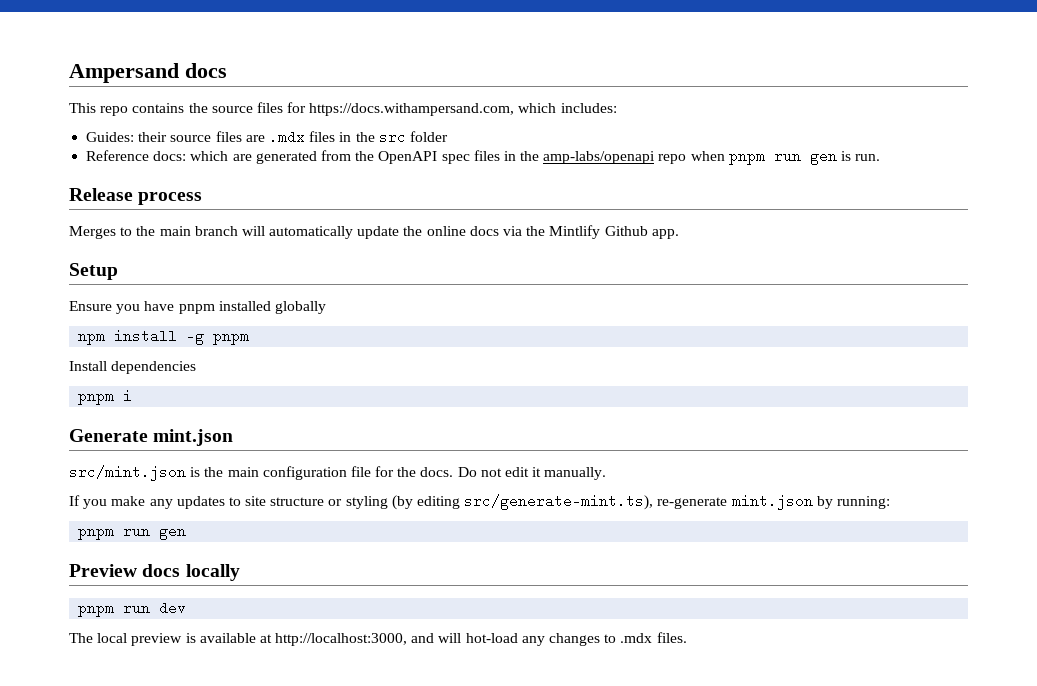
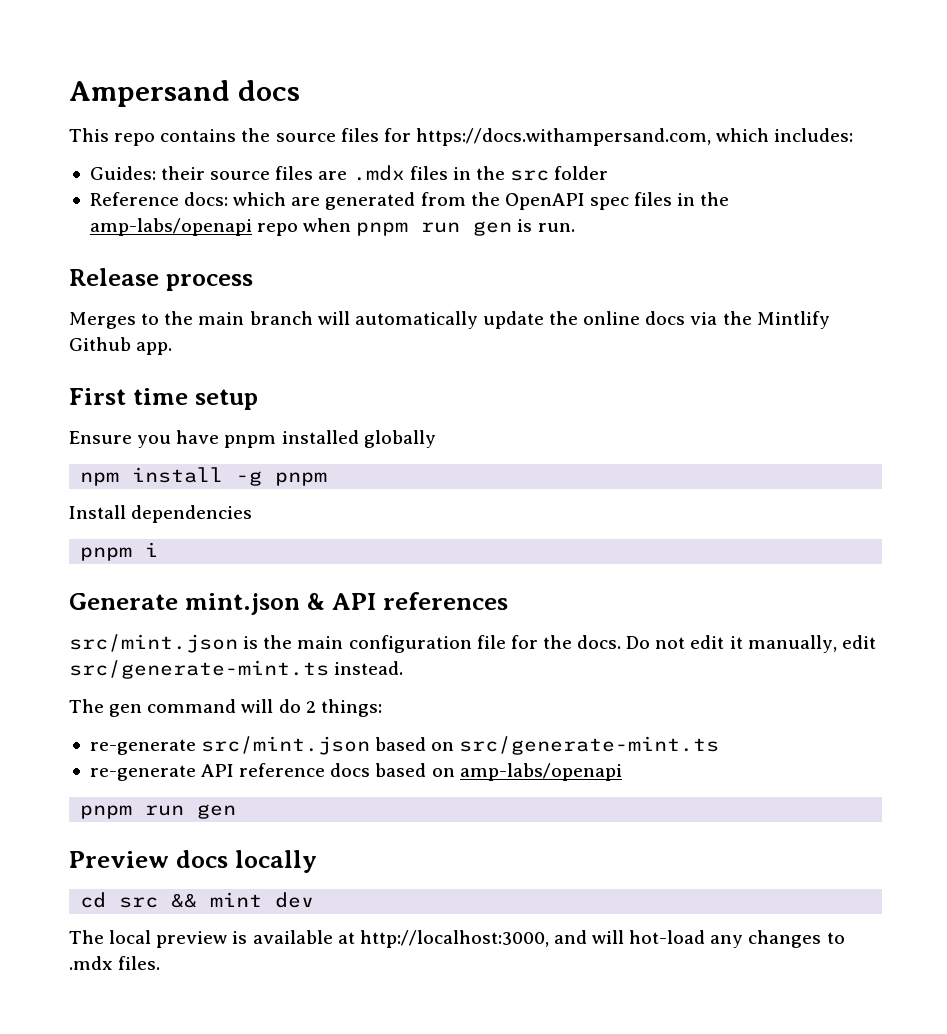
- Setup
+ First time setup
- Generate mint.json
+ Generate mint.json & API references
- Do not edit it manually.
- If you make any updates to site structure or styling (by editing src/generate-mint.ts), re-generate mint.json by running:
+ Do not edit it manually, edit src/generate-mint.ts instead.
+ The gen command will do 2 things:
+ re-generate src/mint.json based on src/generate-mint.ts
+ re-generate API reference docs based on amp-labs/openapi
- pnpm run dev
+ cd src && mint dev

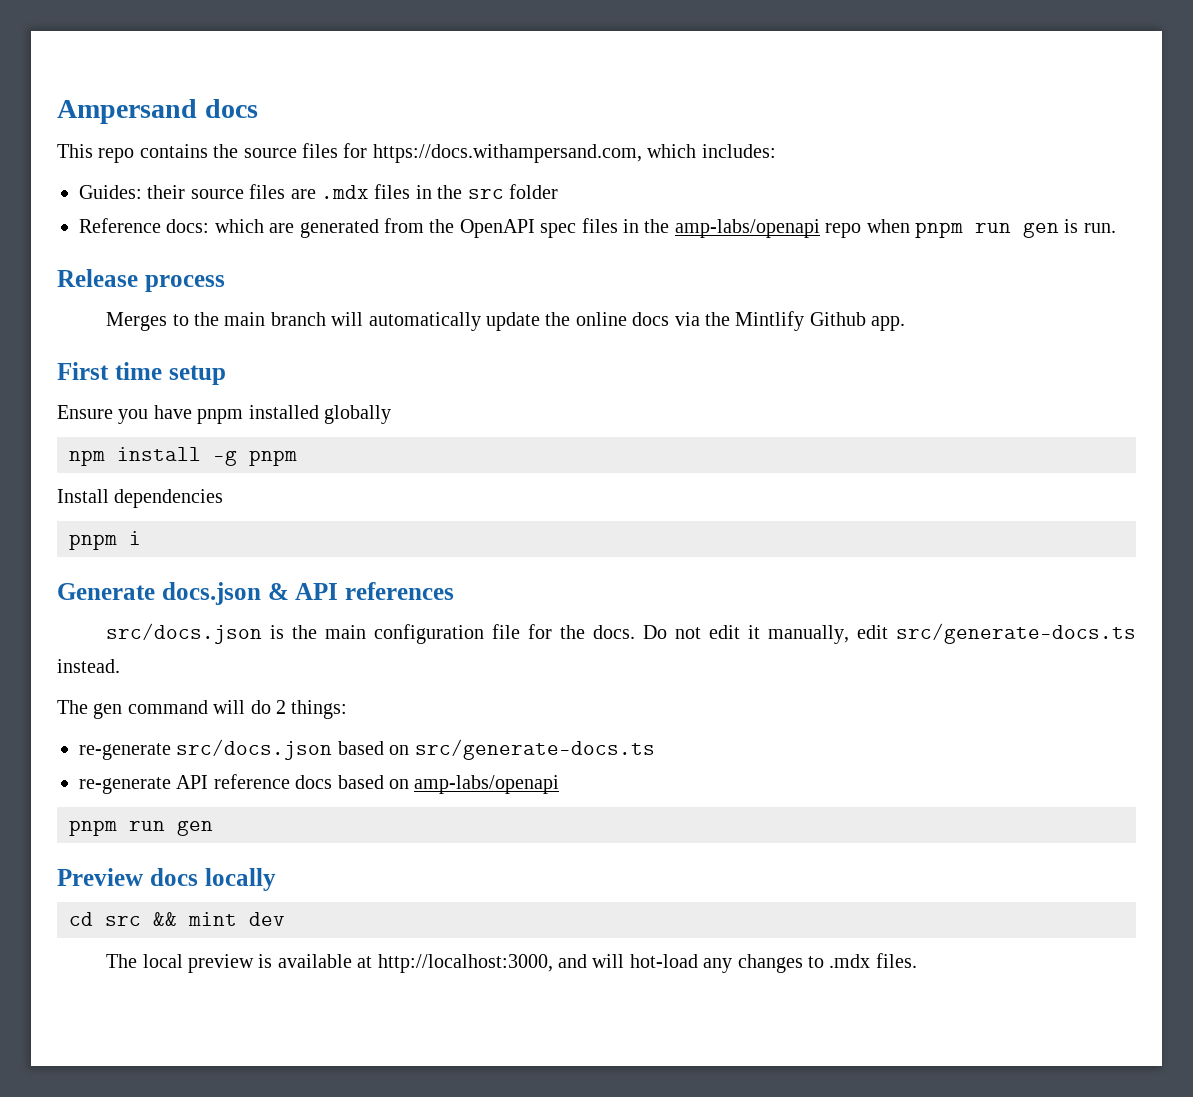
- Generate mint.json & API references
+ Generate docs.json & API references
- src/mint.json is the main configuration file for the docs.
+ src/docs.json is the main configuration file for the docs.
- Do not edit it manually, edit src/generate-mint.ts instead.
+ Do not edit it manually, edit src/generate-docs.ts instead.
- re-generate src/mint.json based on src/generate-mint.ts
+ re-generate src/docs.json based on src/generate-docs.ts

